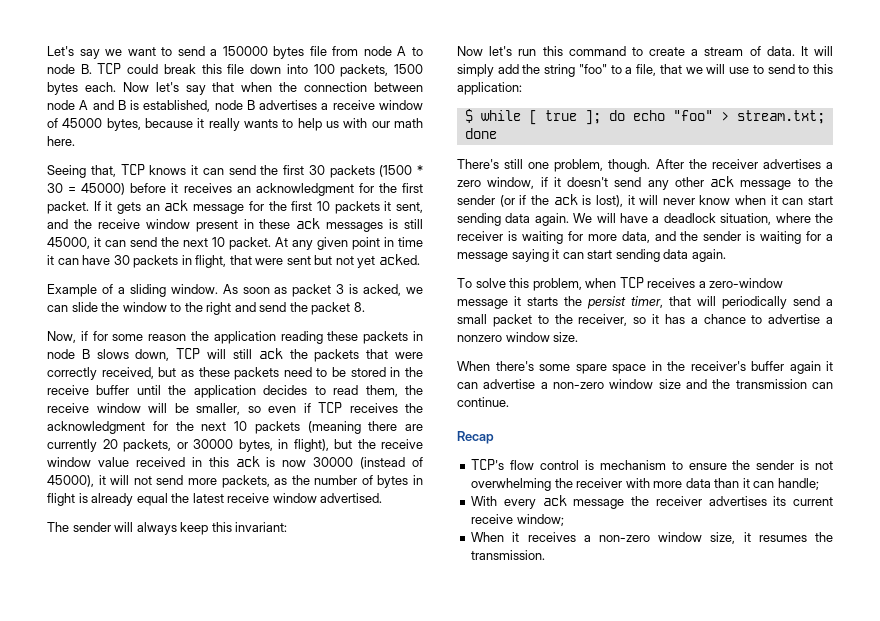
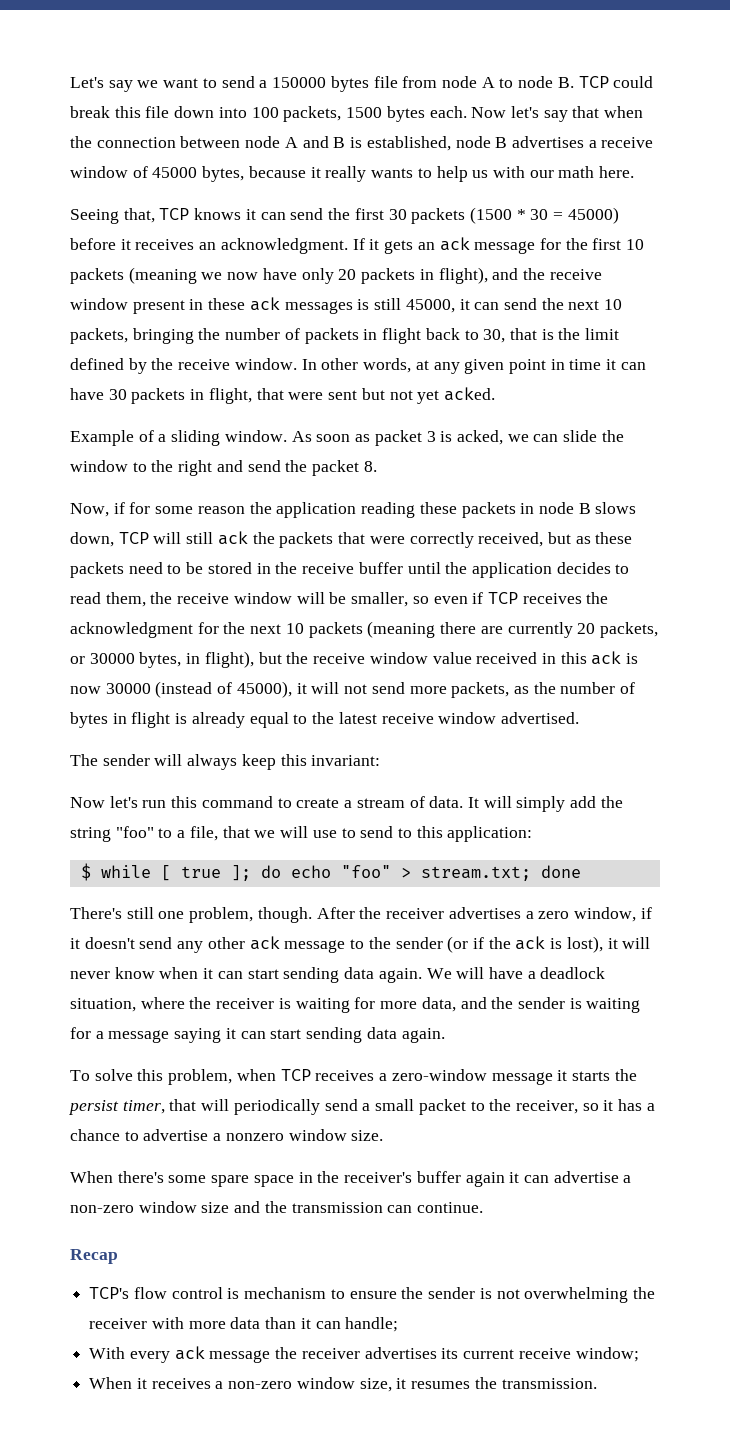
- Seeing that, TCP knows it can send the first 30 packets (1500 * 30 = 45000) before it receives an acknowledgment for the first packet.
+ Seeing that, TCP knows it can send the first 30 packets (1500 * 30 = 45000) before it receives an acknowledgment.
- If it gets an ack message for the first 10 packets it sent, and the receive window present in these ack messages is still 45000, it can send the next 10 packet. At any given point in time it can have 30 packets in flight, that were sent but not yet acked.
+ If it gets an ack message for the first 10 packets (meaning we now have only 20 packets in flight), and the receive window present in these ack messages is still 45000, it can send the next 10 packets, bringing the number of packets in flight back to 30, that is the limit defined by the receive window. In other words, at any given point in time it can have 30 packets in flight, that were sent but not yet acked.
- Now, if for some reason the application reading these packets in node B slows down, TCP will still ack the packets that were correctly received, but as these packets need to be stored in the receive buffer until the application decides to read them, the receive window will be smaller, so even if TCP receives the acknowledgment for the next 10 packets (meaning there are currently 20 packets, or 30000 bytes, in flight), but the receive window value received in this ack is now 30000 (instead of 45000), it will not send more packets, as the number of bytes in flight is already equal the latest receive window advertised.
+ Now, if for some reason the application reading these packets in node B slows down, TCP will still ack the packets that were correctly received, but as these packets need to be stored in the receive buffer until the application decides to read them, the receive window will be smaller, so even if TCP receives the acknowledgment for the next 10 packets (meaning there are currently 20 packets, or 30000 bytes, in flight), but the receive window value received in this ack is now 30000 (instead of 45000), it will not send more packets, as the number of bytes in flight is already equal to the latest receive window advertised.

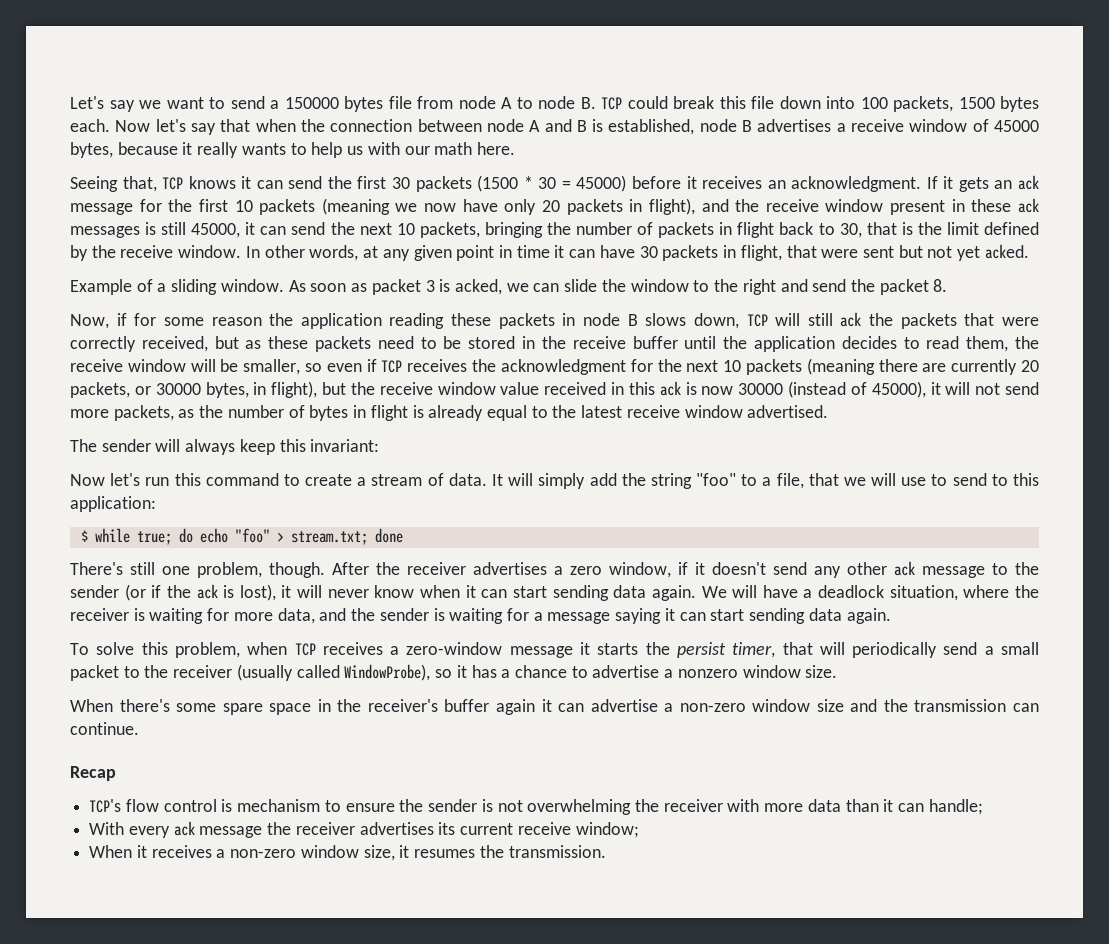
- $ while [ true ]; do echo "foo" > stream.txt; done
+ $ while true; do echo "foo" > stream.txt; done
- To solve this problem, when TCP receives a zero-window message it starts the persist timer, that will periodically send a small packet to the receiver, so it has a chance to advertise a nonzero window size.
+ To solve this problem, when TCP receives a zero-window message it starts the persist timer, that will periodically send a small packet to the receiver (usually called WindowProbe), so it has a chance to advertise a nonzero window size.

